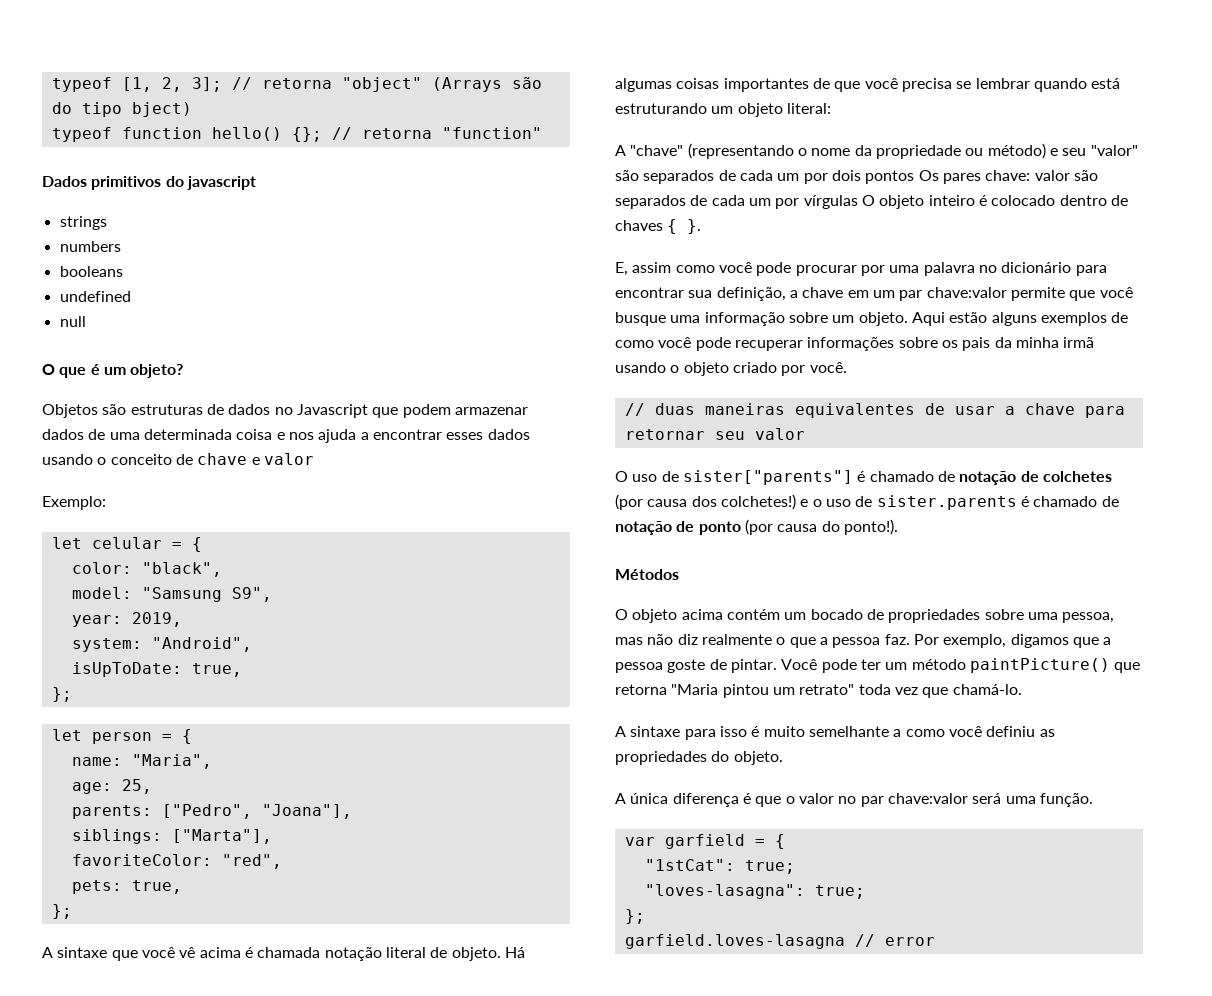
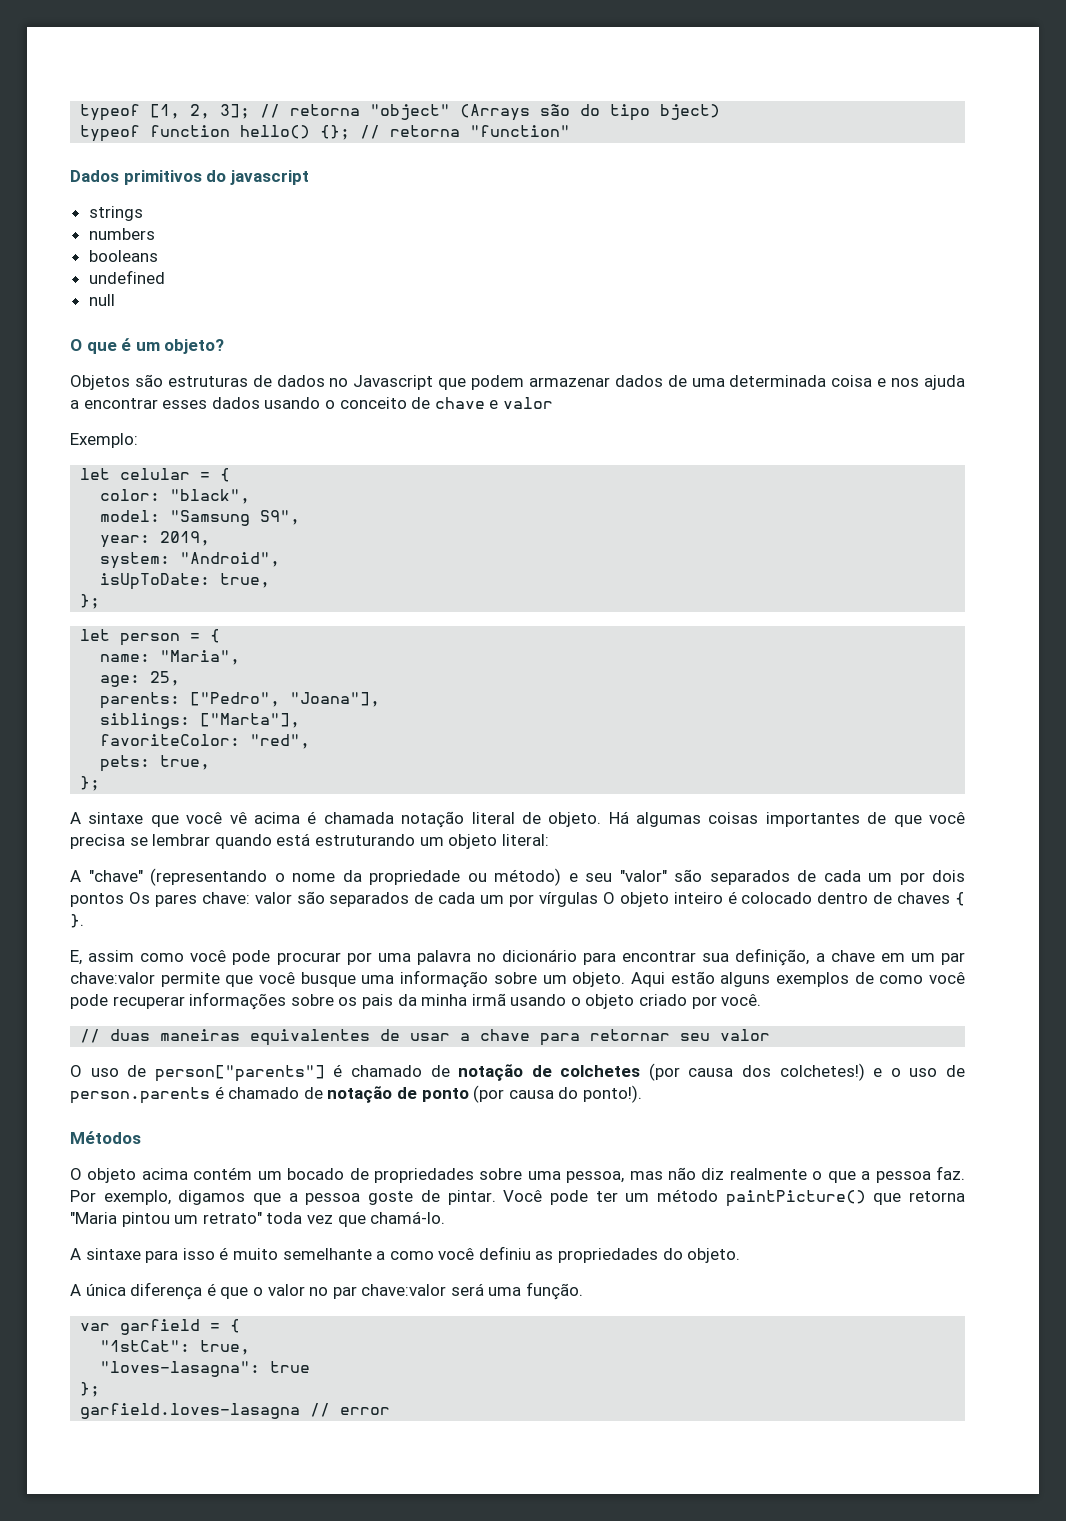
- O uso de sister["parents"] é chamado de notação de colchetes (por causa dos colchetes!) e o uso de sister.parents é chamado de notação de ponto (por causa do ponto!).
+ O uso de person["parents"] é chamado de notação de colchetes (por causa dos colchetes!) e o uso de person.parents é chamado de notação de ponto (por causa do ponto!).
- "1stCat": true;
+ "1stCat": true,
- "loves-lasagna": true;
+ "loves-lasagna": true

